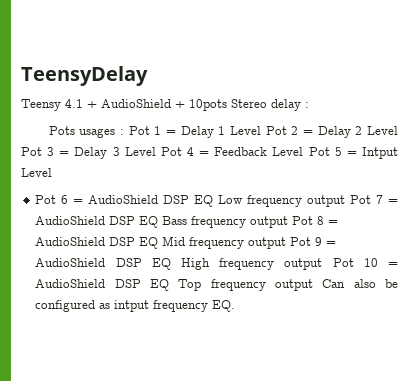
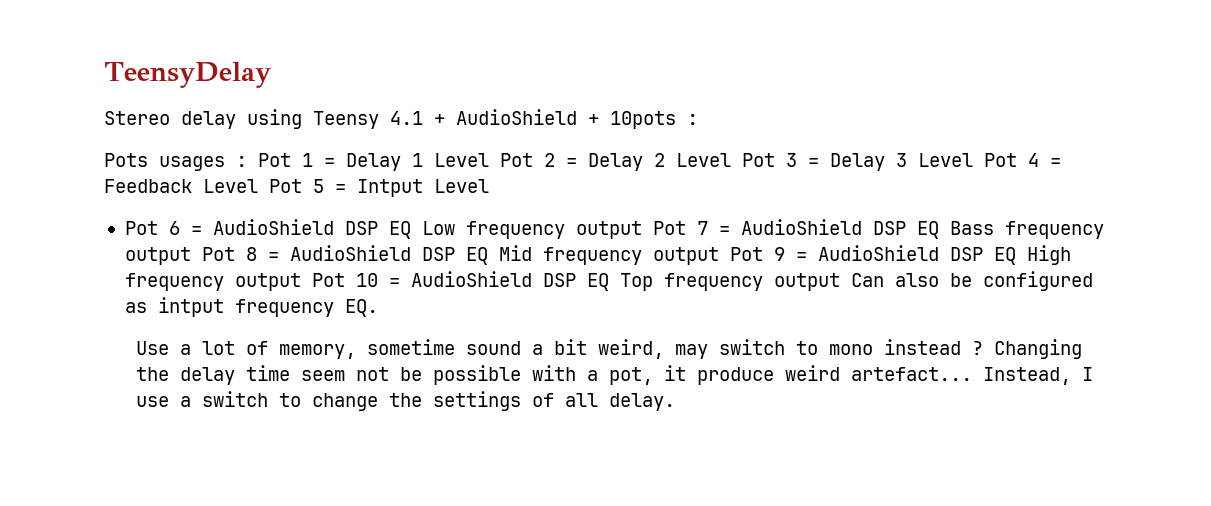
- Teensy 4.1 + AudioShield + 10pots Stereo delay :
+ Stereo delay using Teensy 4.1 + AudioShield + 10pots :
+ Use a lot of memory, sometime sound a bit weird, may switch to mono instead ? Changing the delay time seem not be possible with a pot, it produce weird artefact... Instead, I use a switch to change the settings of all delay.

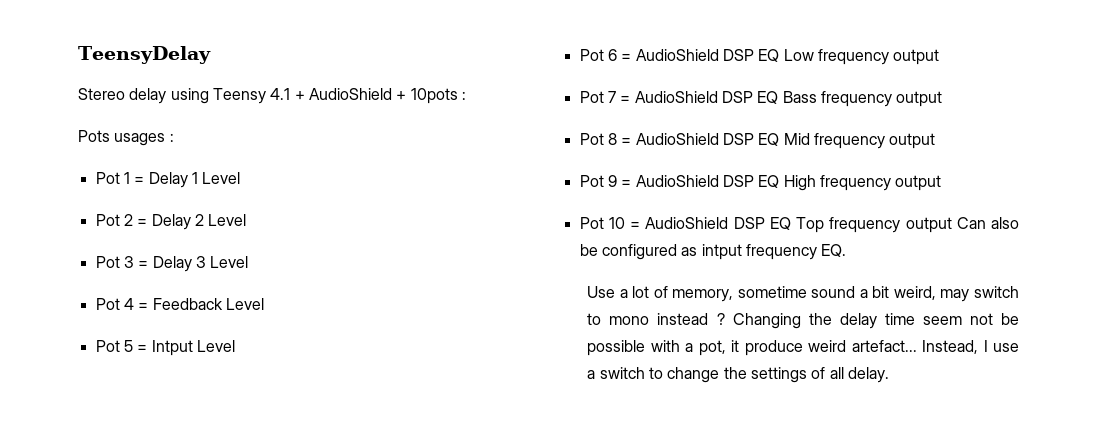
- Pots usages : Pot 1 = Delay 1 Level Pot 2 = Delay 2 Level Pot 3 = Delay 3 Level Pot 4 = Feedback Level Pot 5 = Intput Level
+ Pots usages :
+ Pot 1 = Delay 1 Level
+ Pot 2 = Delay 2 Level
+ Pot 3 = Delay 3 Level
+ Pot 4 = Feedback Level
+ Pot 5 = Intput Level
- Pot 6 = AudioShield DSP EQ Low frequency output Pot 7 = AudioShield DSP EQ Bass frequency output Pot 8 = AudioShield DSP EQ Mid frequency output Pot 9 = AudioShield DSP EQ High frequency output Pot 10 = AudioShield DSP EQ Top frequency output Can also be configured as intput frequency EQ.
+ Pot 6 = AudioShield DSP EQ Low frequency output
+ Pot 7 = AudioShield DSP EQ Bass frequency output
+ Pot 8 = AudioShield DSP EQ Mid frequency output
+ Pot 9 = AudioShield DSP EQ High frequency output
+ Pot 10 = AudioShield DSP EQ Top frequency output Can also be configured as intput frequency EQ.

